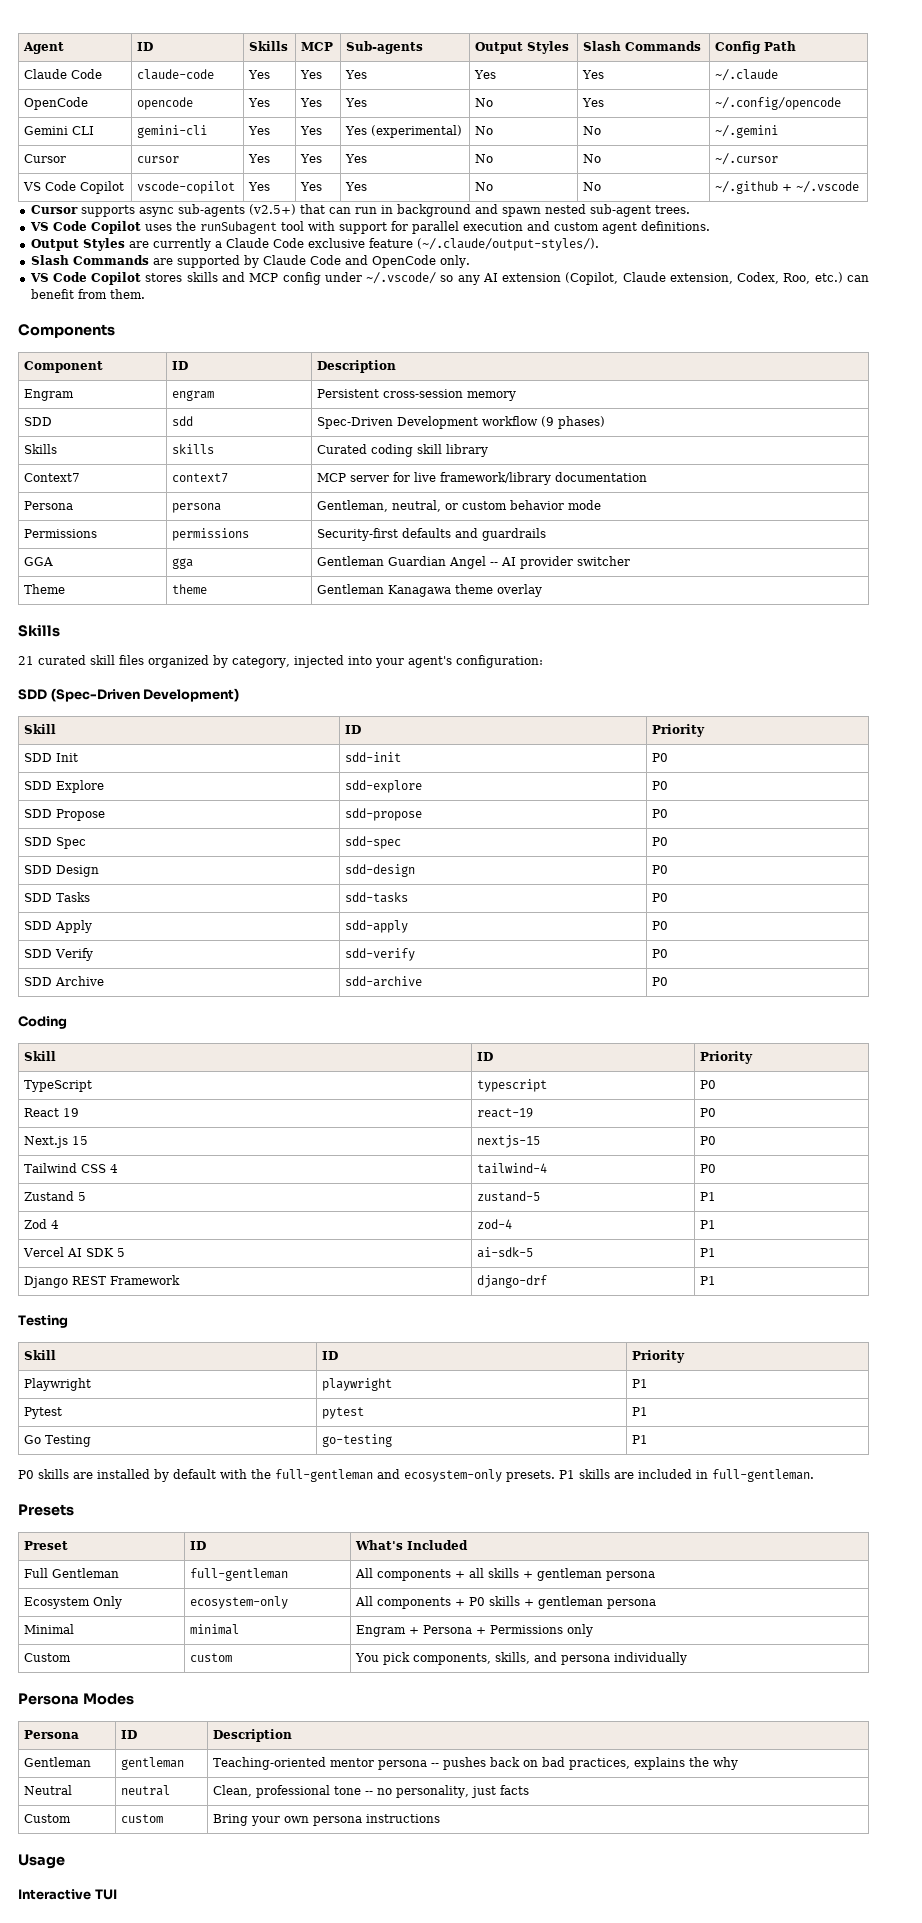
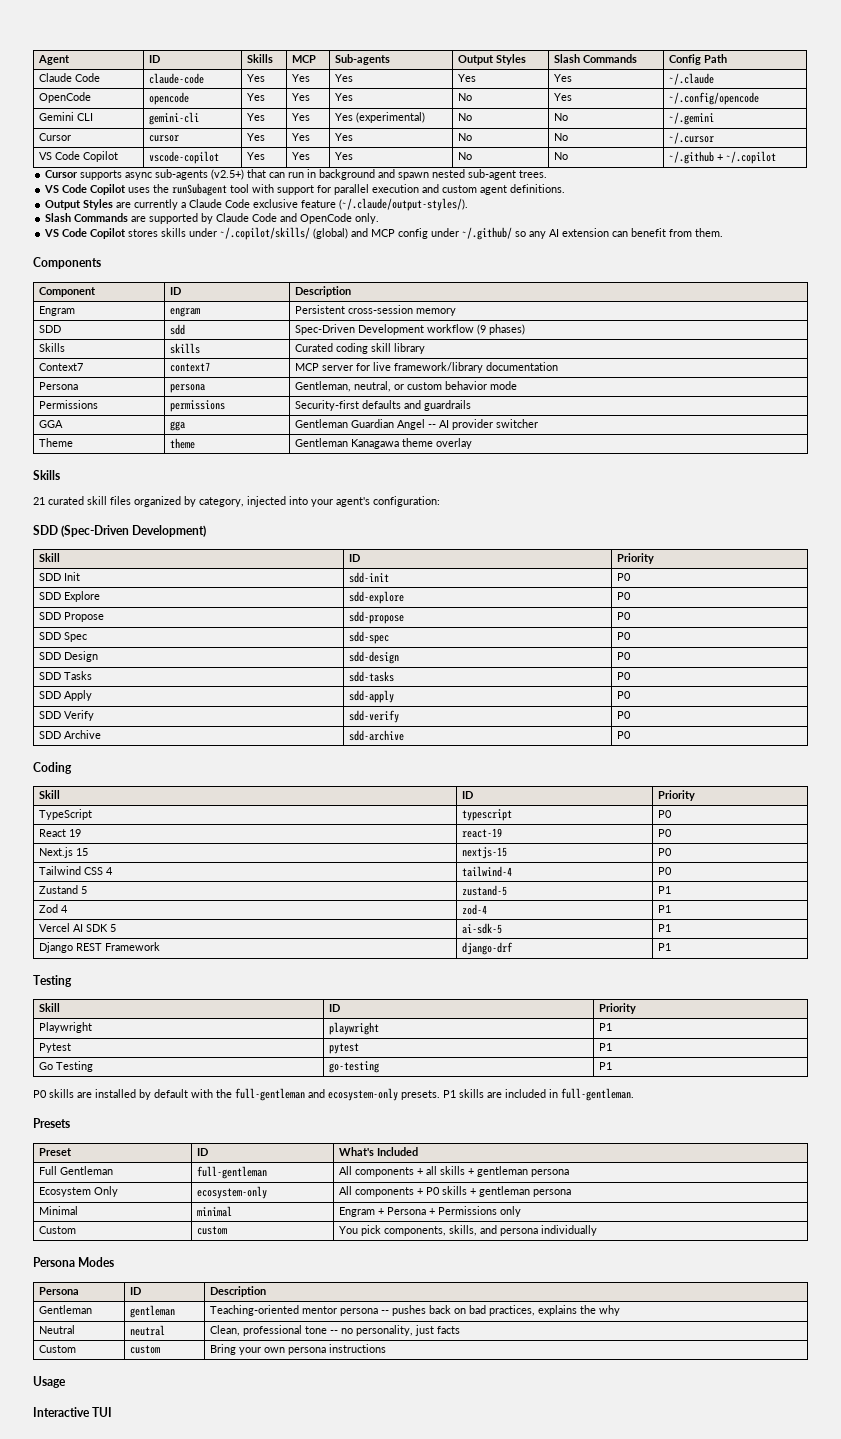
- VS Code Copilot | vscode-copilot | Yes | Yes | Yes | No | No | ~/.github + ~/.vscode
+ VS Code Copilot | vscode-copilot | Yes | Yes | Yes | No | No | ~/.github + ~/.copilot
- VS Code Copilot stores skills and MCP config under ~/.vscode/ so any AI extension (Copilot, Claude extension, Codex, Roo, etc.) can benefit from them.
+ VS Code Copilot stores skills under ~/.copilot/skills/ (global) and MCP config under ~/.github/ so any AI extension can benefit from them.

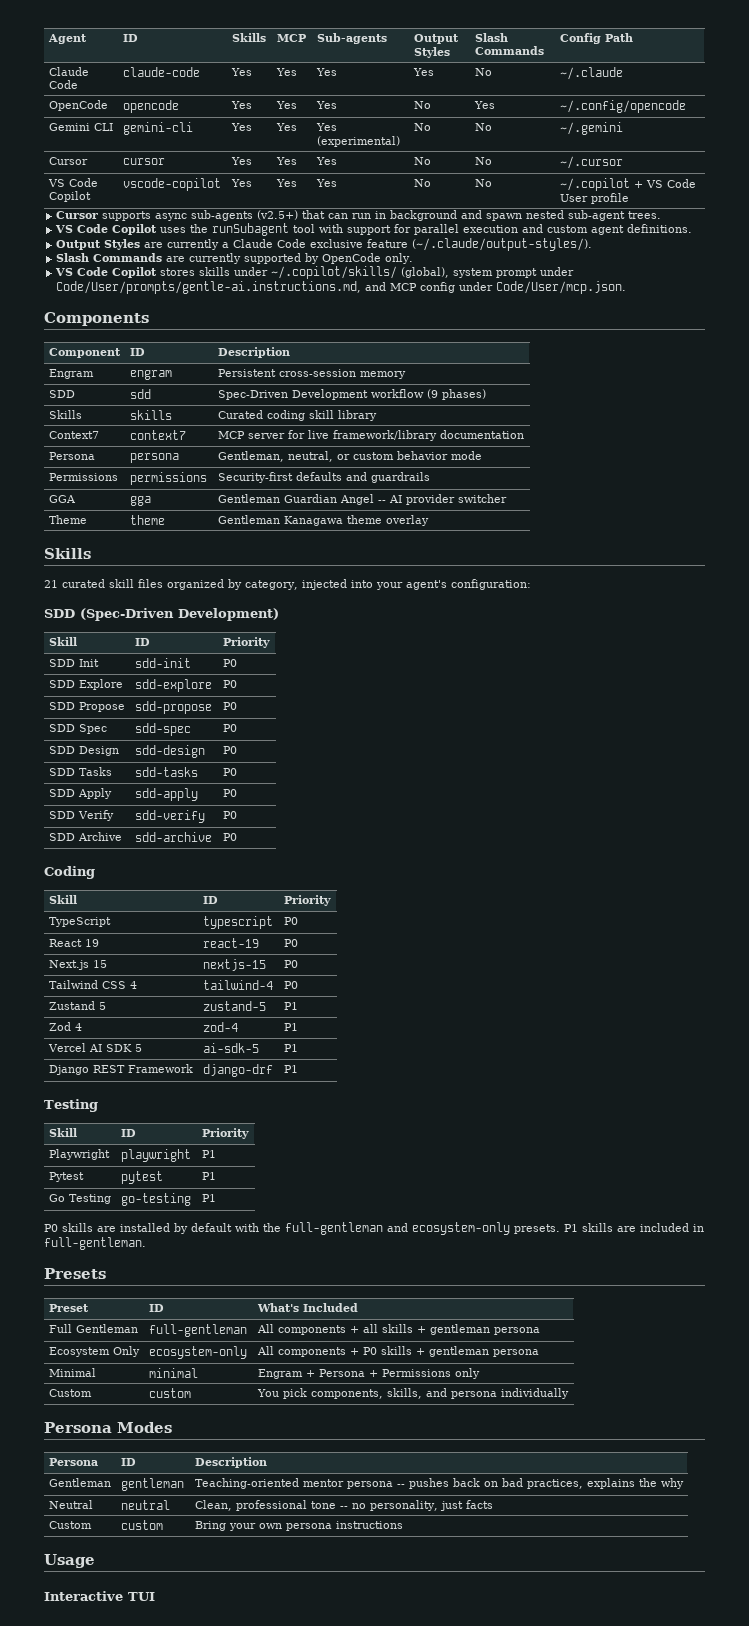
- Claude Code | claude-code | Yes | Yes | Yes | Yes | Yes | ~/.claude
+ Claude Code | claude-code | Yes | Yes | Yes | Yes | No | ~/.claude
- VS Code Copilot | vscode-copilot | Yes | Yes | Yes | No | No | ~/.github + ~/.copilot
+ VS Code Copilot | vscode-copilot | Yes | Yes | Yes | No | No | ~/.copilot + VS Code User profile
- Slash Commands are supported by Claude Code and OpenCode only.
+ Slash Commands are currently supported by OpenCode only.
- VS Code Copilot stores skills under ~/.copilot/skills/ (global) and MCP config under ~/.github/ so any AI extension can benefit from them.
+ VS Code Copilot stores skills under ~/.copilot/skills/ (global), system prompt under Code/User/prompts/gentle-ai.instructions.md, and MCP config under Code/User/mcp.json.

